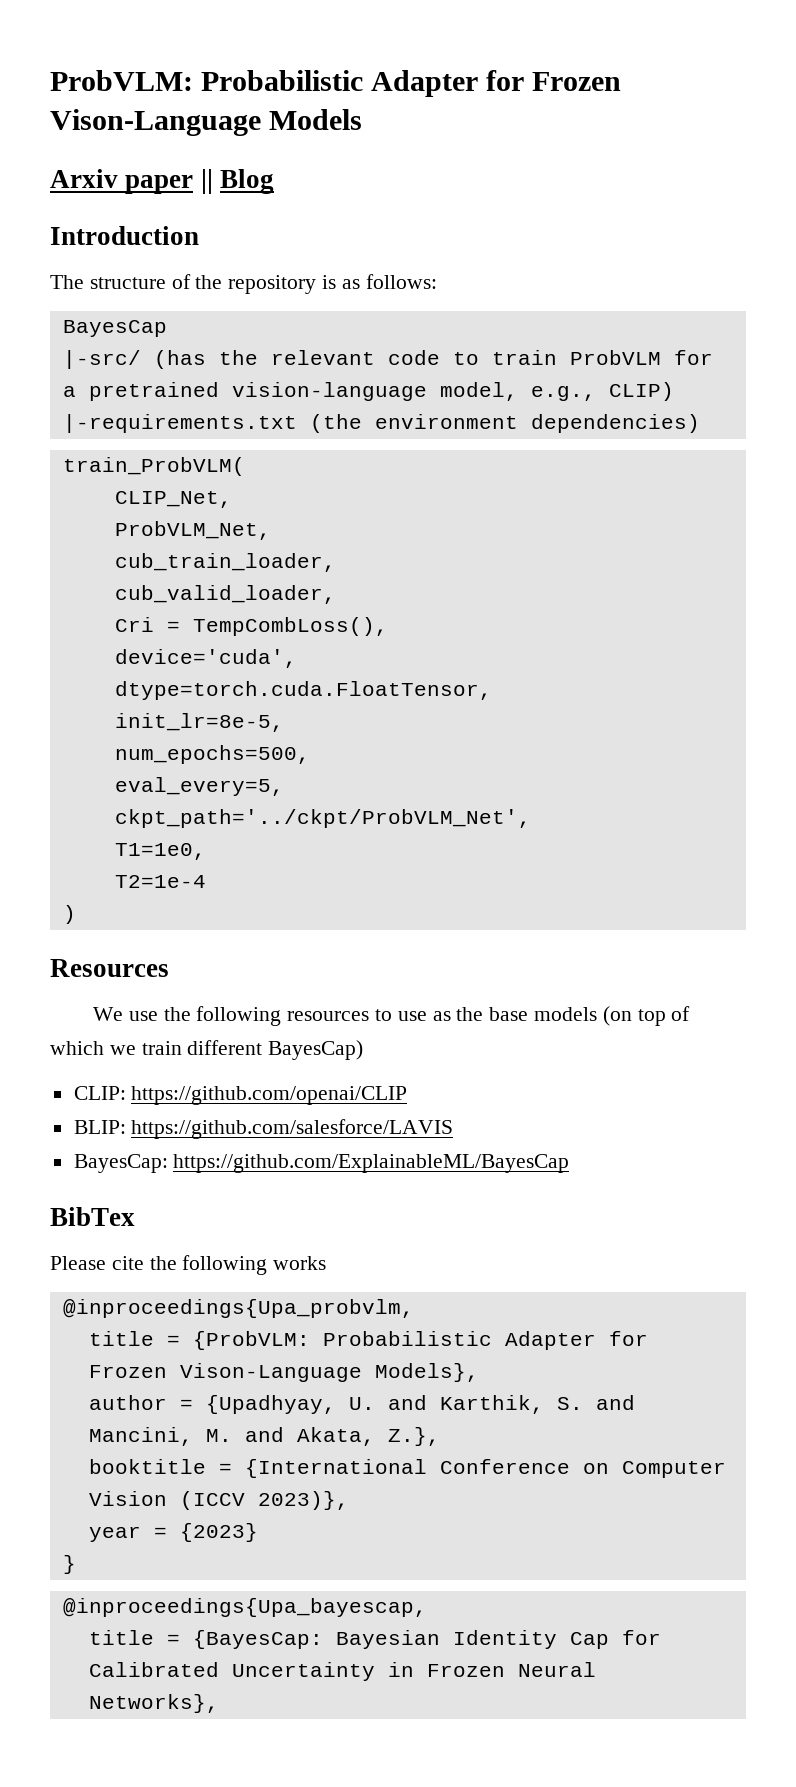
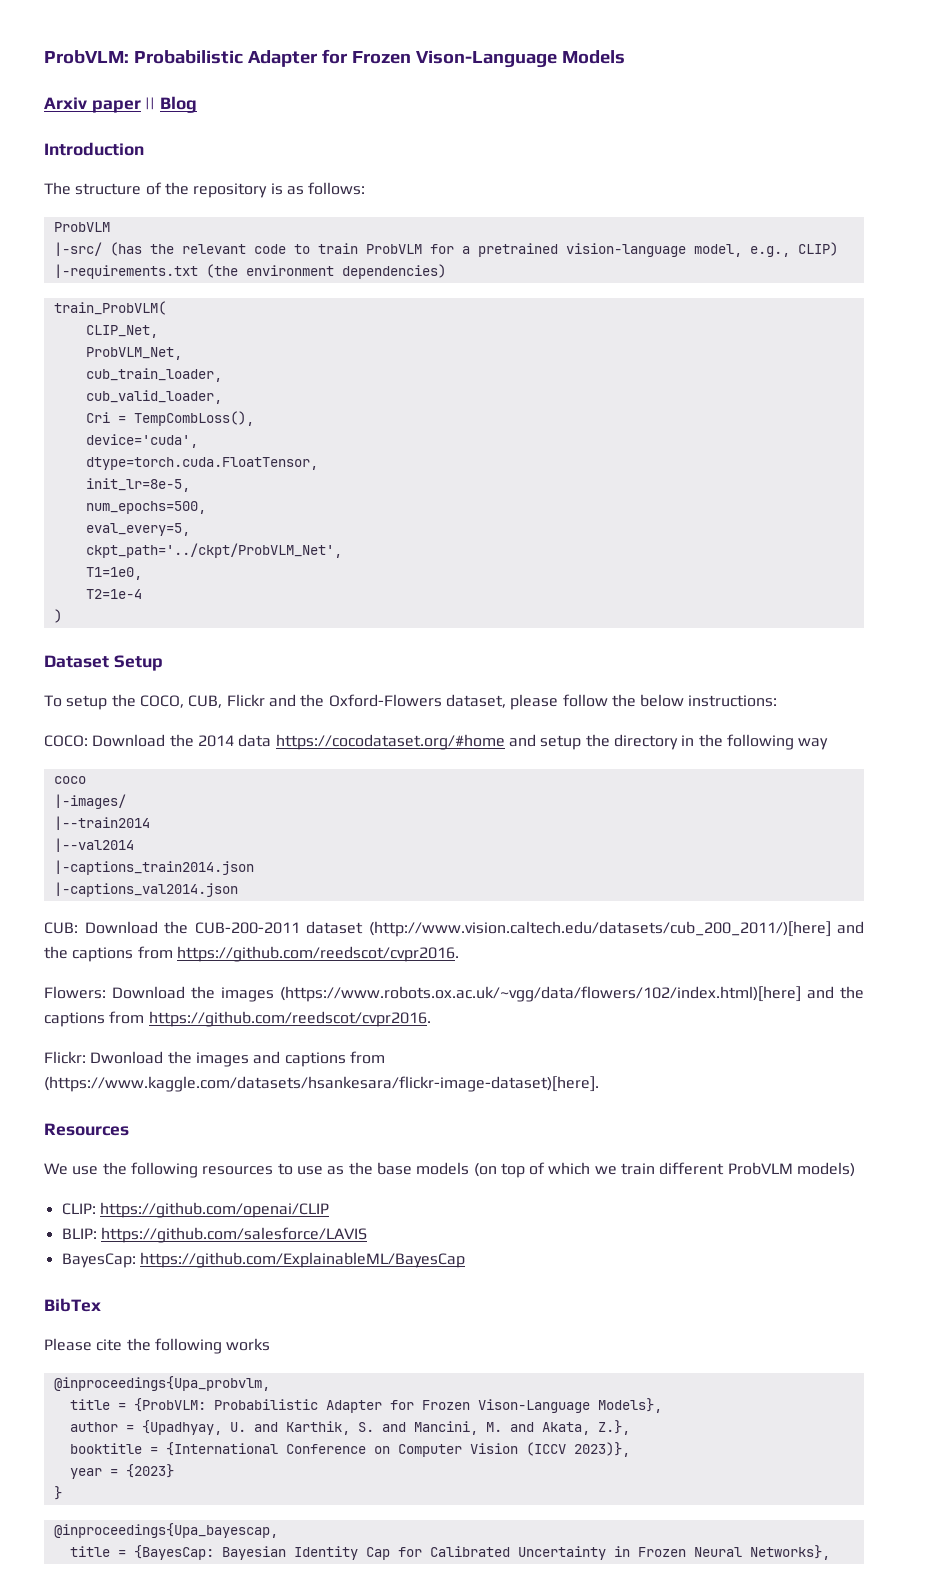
  The structure of the repository is as follows:
- BayesCap
+ ProbVLM
+ Dataset Setup
+ To setup the COCO, CUB, Flickr and the Oxford-Flowers dataset, please follow the below instructions:
+ COCO: Download the 2014 data https://cocodataset.org/#home and setup the directory in the following way
+ coco
+ |-images/
+ |--train2014
+ |--val2014
+ |-captions_train2014.json
+ |-captions_val2014.json
+ CUB: Download the CUB-200-2011 dataset (http://www.vision.caltech.edu/datasets/cub_200_2011/)[here] and the captions from https://github.com/reedscot/cvpr2016.
+ Flowers: Download the images (https://www.robots.ox.ac.uk/~vgg/data/flowers/102/index.html)[here] and the captions from https://github.com/reedscot/cvpr2016.
+ Flickr: Dwonload the images and captions from (https://www.kaggle.com/datasets/hsankesara/flickr-image-dataset)[here].
- We use the following resources to use as the base models (on top of which we train different BayesCap)
+ We use the following resources to use as the base models (on top of which we train different ProbVLM models)

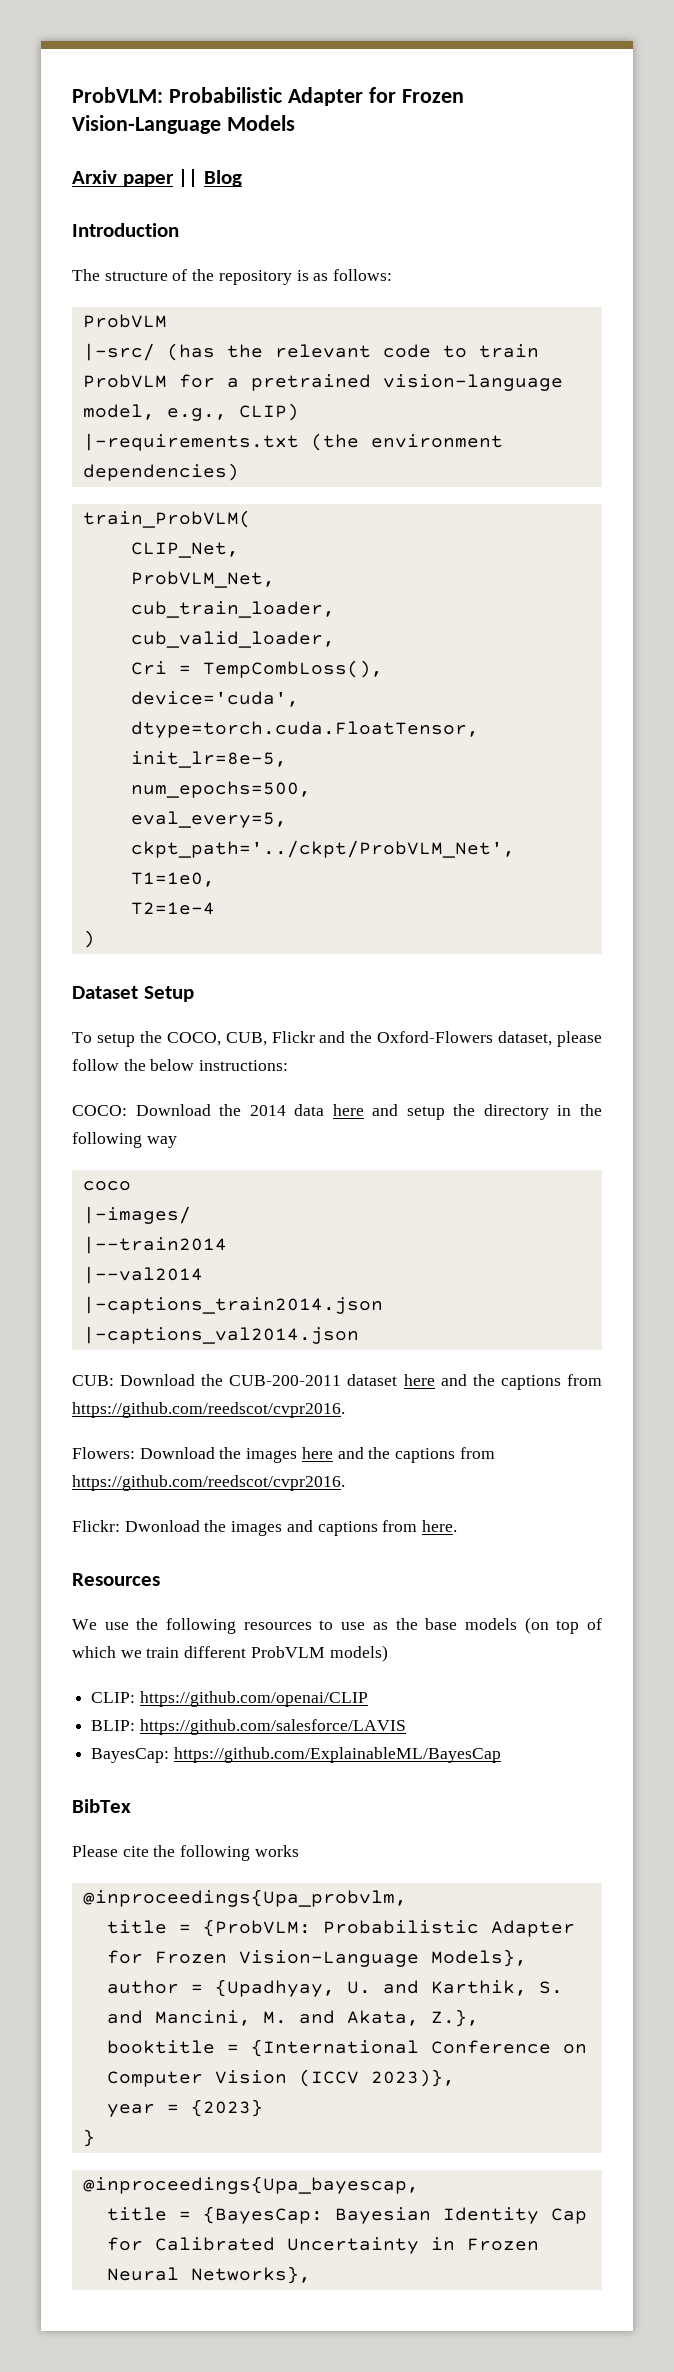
- ProbVLM: Probabilistic Adapter for Frozen Vison-Language Models
+ ProbVLM: Probabilistic Adapter for Frozen Vision-Language Models
- COCO: Download the 2014 data https://cocodataset.org/#home and setup the directory in the following way
+ COCO: Download the 2014 data here and setup the directory in the following way
- CUB: Download the CUB-200-2011 dataset (http://www.vision.caltech.edu/datasets/cub_200_2011/)[here] and the captions from https://github.com/reedscot/cvpr2016.
+ CUB: Download the CUB-200-2011 dataset here and the captions from https://github.com/reedscot/cvpr2016.
- Flowers: Download the images (https://www.robots.ox.ac.uk/~vgg/data/flowers/102/index.html)[here] and the captions from https://github.com/reedscot/cvpr2016.
+ Flowers: Download the images here and the captions from https://github.com/reedscot/cvpr2016.
- Flickr: Dwonload the images and captions from (https://www.kaggle.com/datasets/hsankesara/flickr-image-dataset)[here].
+ Flickr: Dwonload the images and captions from here.
- title = {ProbVLM: Probabilistic Adapter for Frozen Vison-Language Models},
+ title = {ProbVLM: Probabilistic Adapter for Frozen Vision-Language Models},

